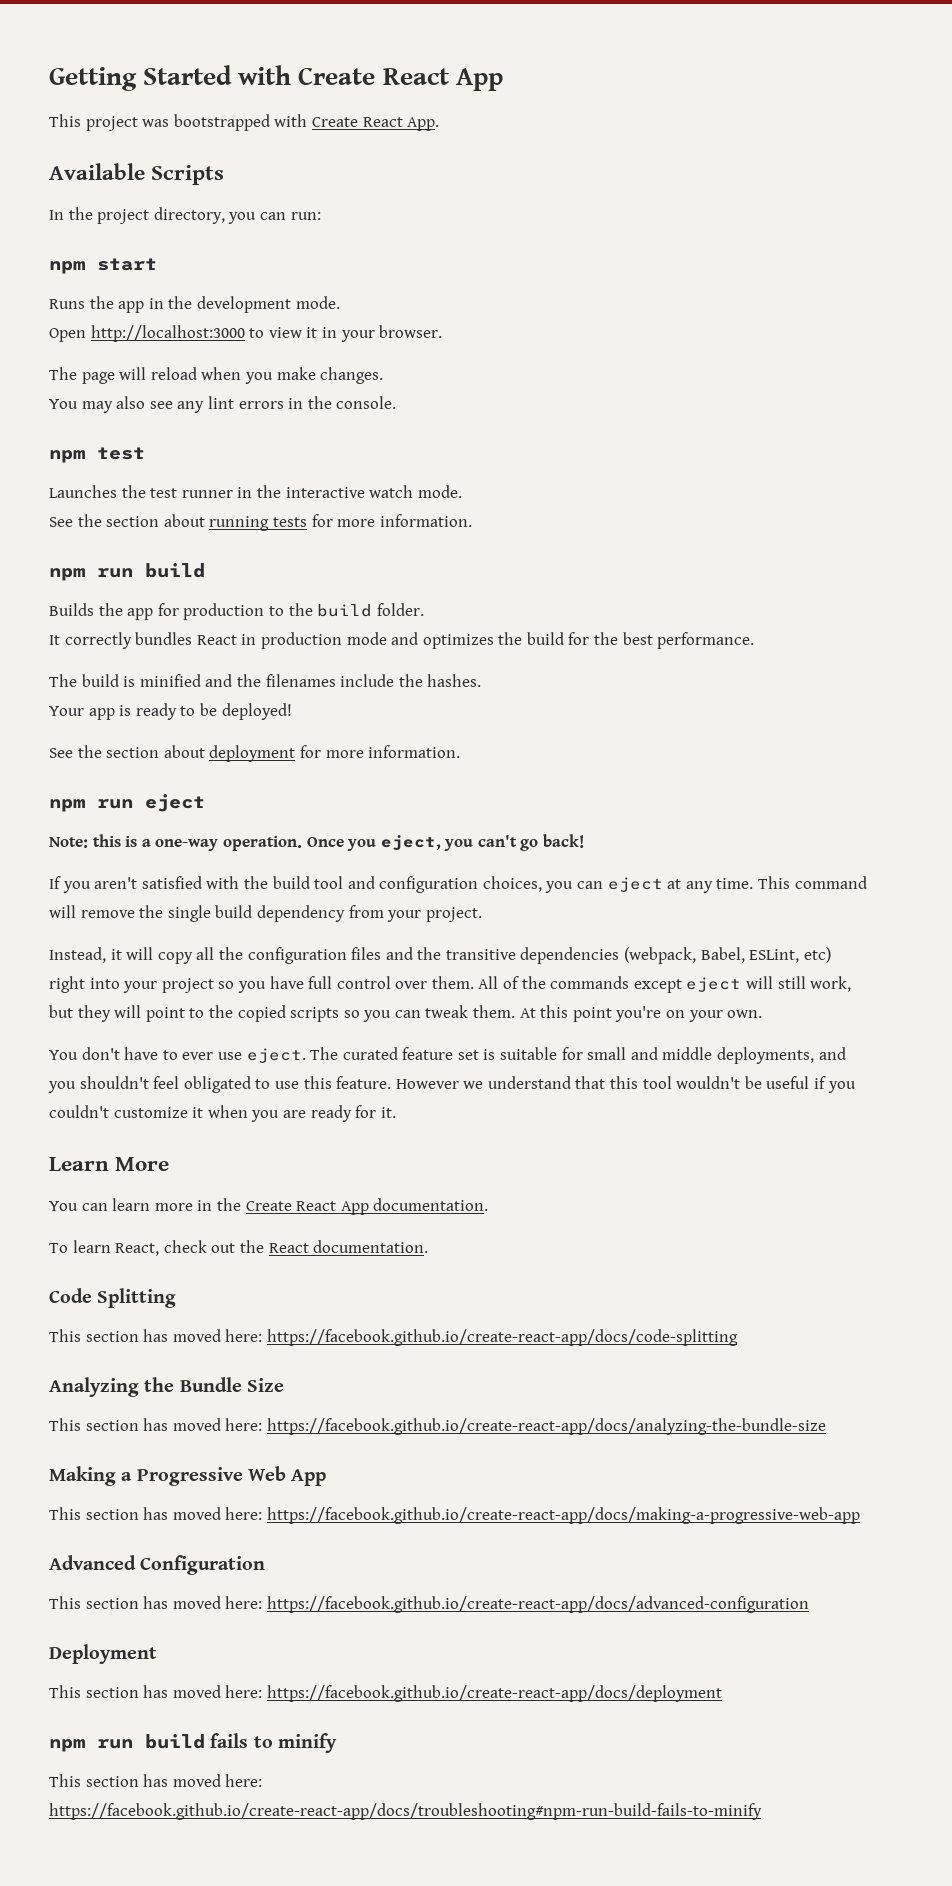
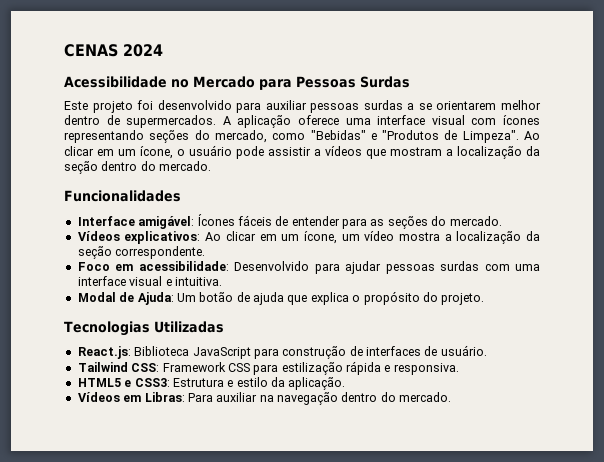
- Getting Started with Create React App
- This project was bootstrapped with Create React App.
- Available Scripts
- In the project directory, you can run:
- npm start
- Runs the app in the development mode.
- Open http://localhost:3000 to view it in your browser.
- The page will reload when you make changes.
- You may also see any lint errors in the console.
- npm test
- Launches the test runner in the interactive watch mode.
- See the section about running tests for more information.
- npm run build
- Builds the app for production to the build folder.
- It correctly bundles React in production mode and optimizes the build for the best performance.
- The build is minified and the filenames include the hashes.
- Your app is ready to be deployed!
- See the section about deployment for more information.
- npm run eject
- Note: this is a one-way operation. Once you eject, you can't go back!
- If you aren't satisfied with the build tool and configuration choices, you can eject at any time. This command will remove the single build dependency from your project.
- Instead, it will copy all the configuration files and the transitive dependencies (webpack, Babel, ESLint, etc) right into your project so you have full control over them. All of the commands except eject will still work, but they will point to the copied scripts so you can tweak them. At this point you're on your own.
- You don't have to ever use eject. The curated feature set is suitable for small and middle deployments, and you shouldn't feel obligated to use this feature. However we understand that this tool wouldn't be useful if you couldn't customize it when you are ready for it.
- Learn More
- You can learn more in the Create React App documentation.
- To learn React, check out the React documentation.
- Code Splitting
- This section has moved here: https://facebook.github.io/create-react-app/docs/code-splitting
- Analyzing the Bundle Size
- This section has moved here: https://facebook.github.io/create-react-app/docs/analyzing-the-bundle-size
- Making a Progressive Web App
- This section has moved here: https://facebook.github.io/create-react-app/docs/making-a-progressive-web-app
- Advanced Configuration
- This section has moved here: https://facebook.github.io/create-react-app/docs/advanced-configuration
- Deployment
- This section has moved here: https://facebook.github.io/create-react-app/docs/deployment
- npm run build fails to minify
- This section has moved here: https://facebook.github.io/create-react-app/docs/troubleshooting#npm-run-build-fails-to-minify
+ CENAS 2024
+ Acessibilidade no Mercado para Pessoas Surdas
+ Este projeto foi desenvolvido para auxiliar pessoas surdas a se orientarem melhor dentro de supermercados. A aplicação oferece uma interface visual com ícones representando seções do mercado, como "Bebidas" e "Produtos de Limpeza". Ao clicar em um ícone, o usuário pode assistir a vídeos que mostram a localização da seção dentro do mercado.
+ Funcionalidades
+ Interface amigável: Ícones fáceis de entender para as seções do mercado.
+ Vídeos explicativos: Ao clicar em um ícone, um vídeo mostra a localização da seção correspondente.
+ Foco em acessibilidade: Desenvolvido para ajudar pessoas surdas com uma interface visual e intuitiva.
+ Modal de Ajuda: Um botão de ajuda que explica o propósito do projeto.
+ Tecnologias Utilizadas
+ React.js: Biblioteca JavaScript para construção de interfaces de usuário.
+ Tailwind CSS: Framework CSS para estilização rápida e responsiva.
+ HTML5 e CSS3: Estrutura e estilo da aplicação.
+ Vídeos em Libras: Para auxiliar na navegação dentro do mercado.

